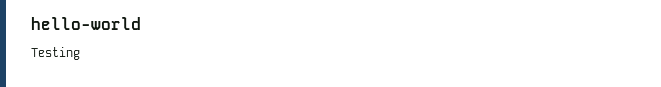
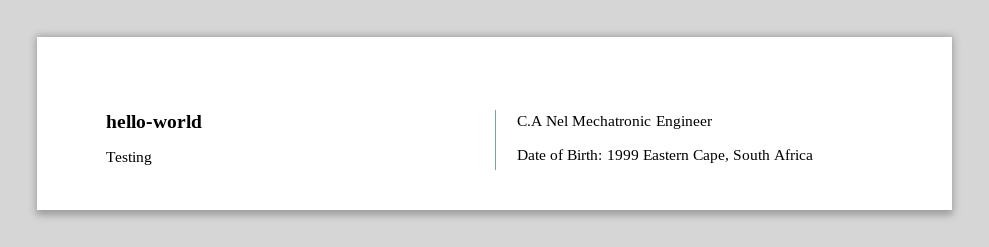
+ C.A Nel Mechatronic Engineer
+ Date of Birth: 1999 Eastern Cape, South Africa

